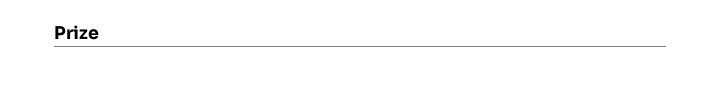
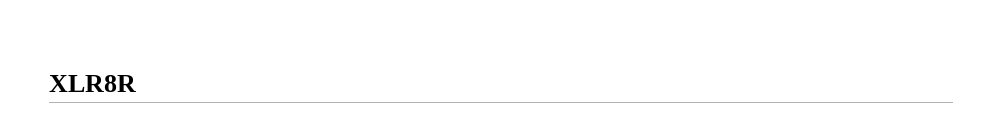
- Prize
+ XLR8R

